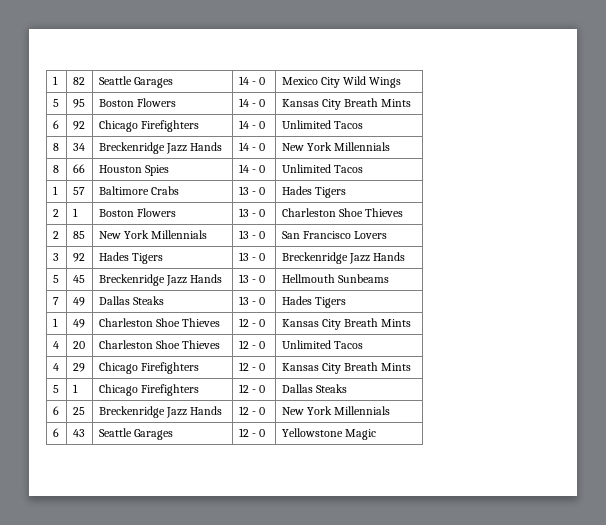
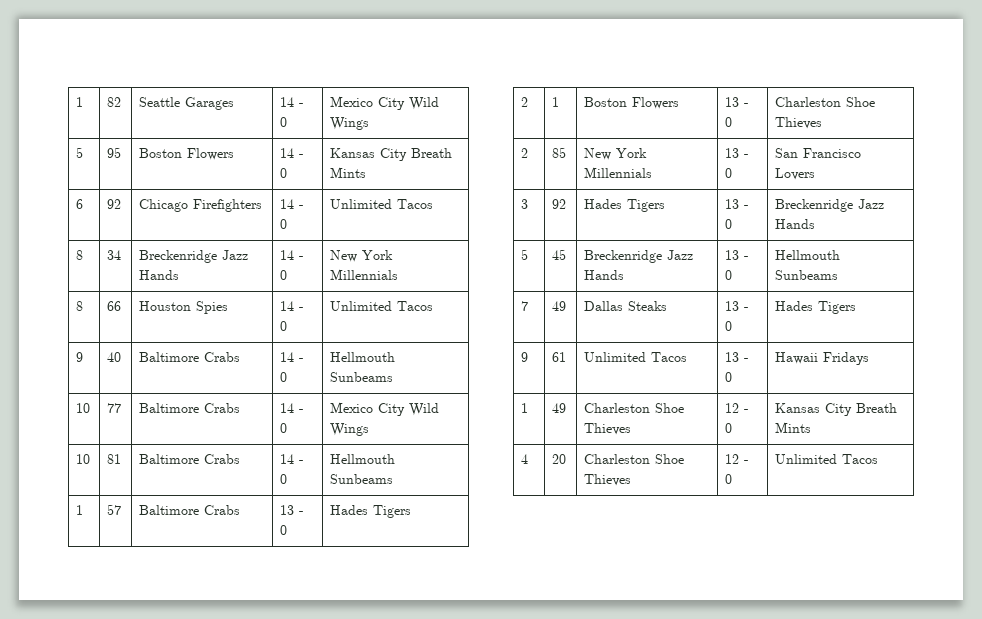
+ 9 | 40 | Baltimore Crabs | 14 - 0 | Hellmouth Sunbeams
+ 10 | 77 | Baltimore Crabs | 14 - 0 | Mexico City Wild Wings
+ 10 | 81 | Baltimore Crabs | 14 - 0 | Hellmouth Sunbeams
+ 9 | 61 | Unlimited Tacos | 13 - 0 | Hawaii Fridays
- 4 | 29 | Chicago Firefighters | 12 - 0 | Kansas City Breath Mints
- 5 | 1 | Chicago Firefighters | 12 - 0 | Dallas Steaks
- 6 | 25 | Breckenridge Jazz Hands | 12 - 0 | New York Millennials
- 6 | 43 | Seattle Garages | 12 - 0 | Yellowstone Magic

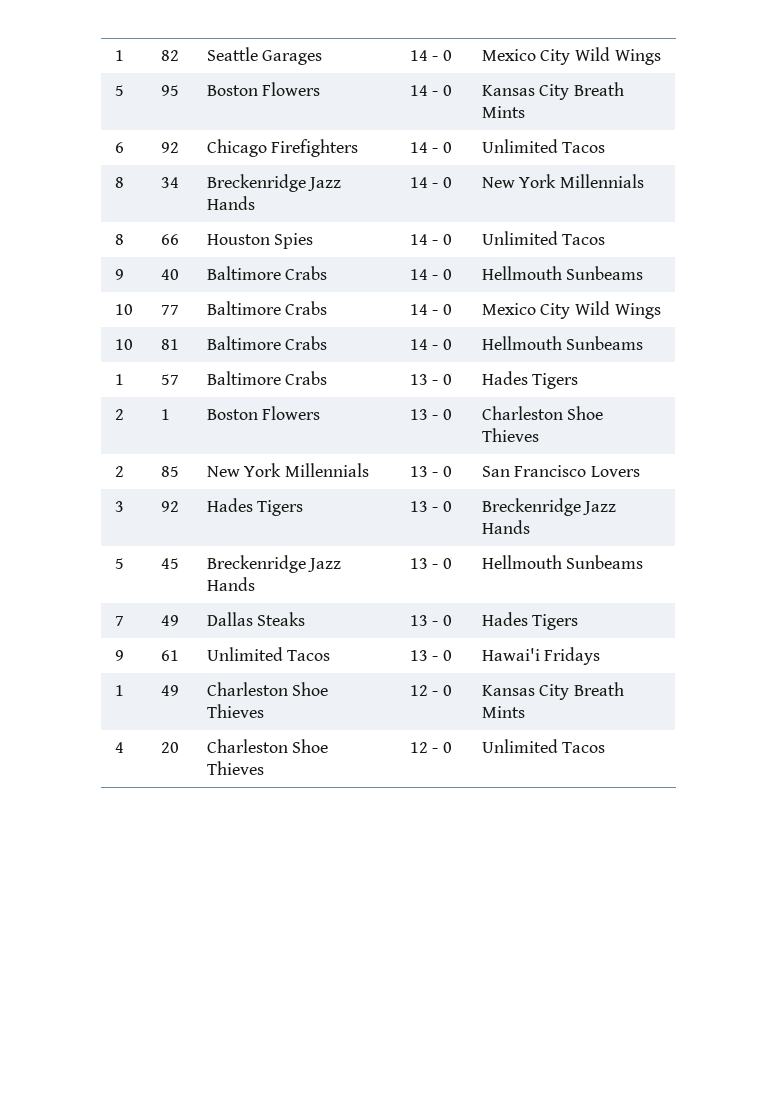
- 9 | 61 | Unlimited Tacos | 13 - 0 | Hawaii Fridays
+ 9 | 61 | Unlimited Tacos | 13 - 0 | Hawai'i Fridays

